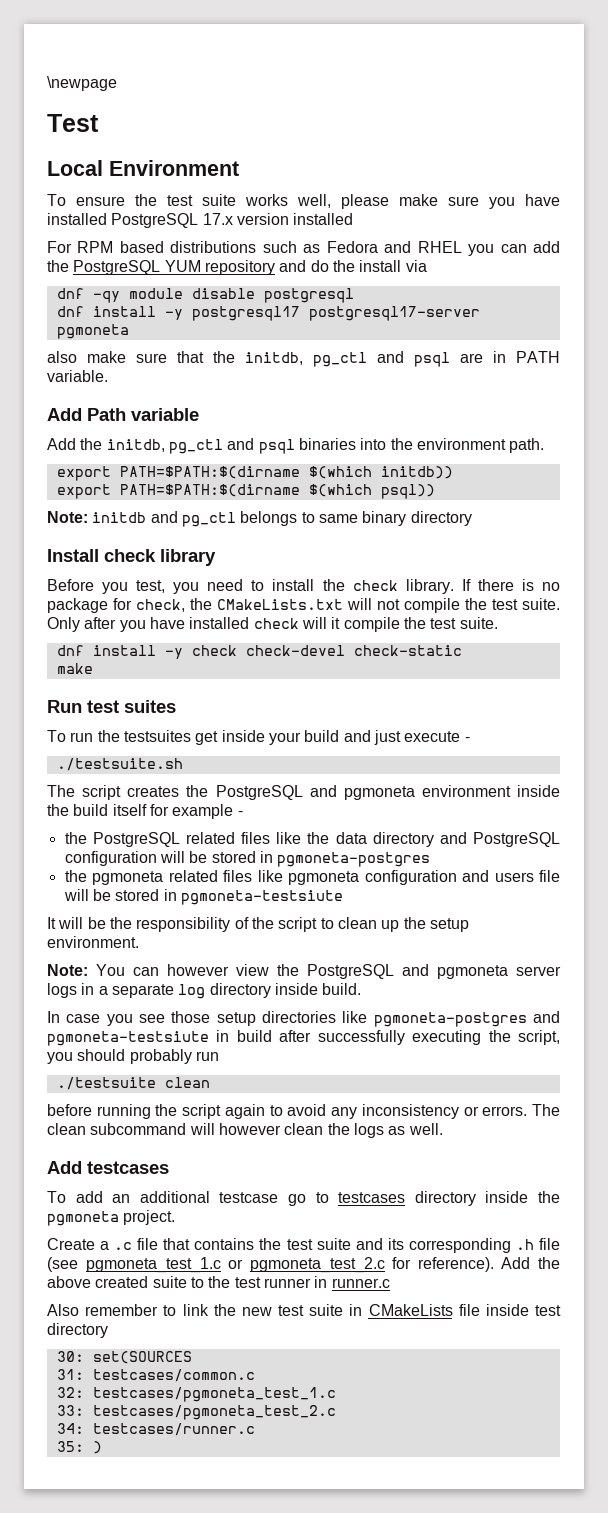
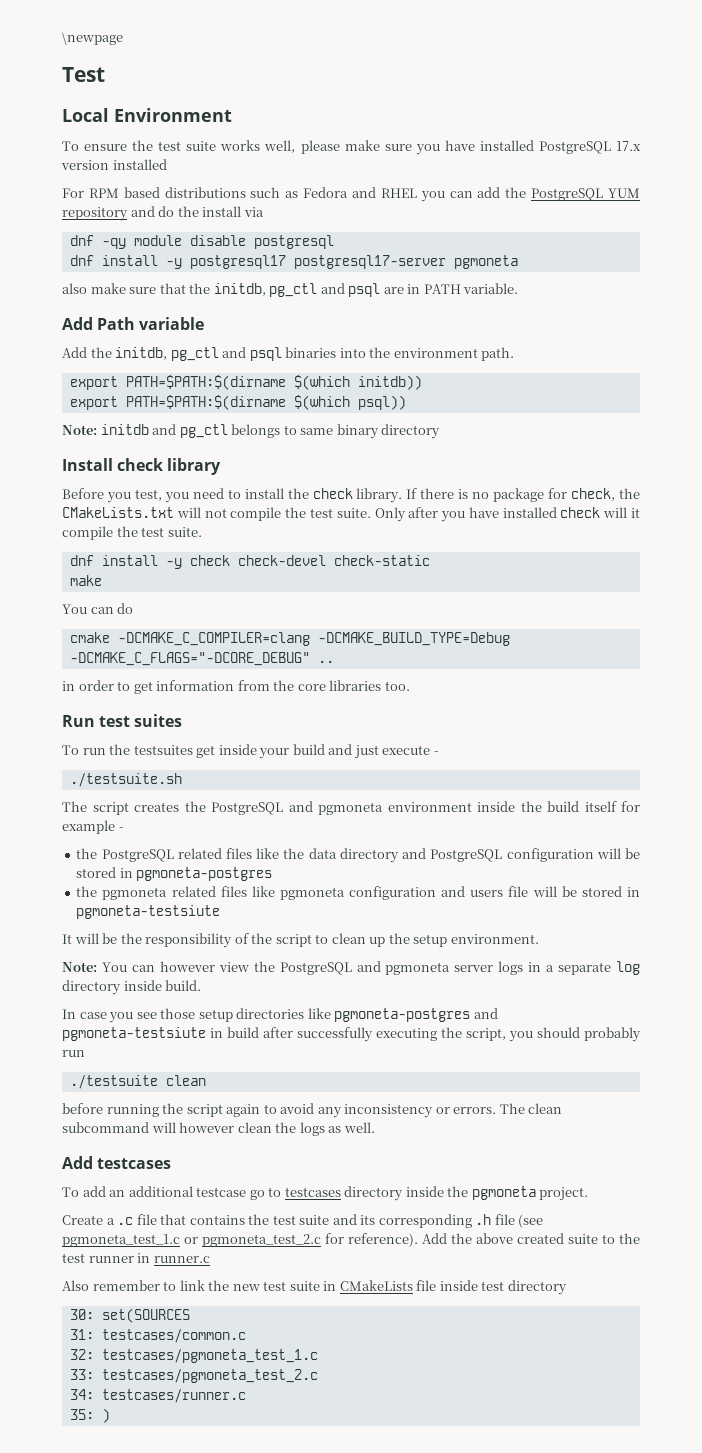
+ You can do
+ cmake -DCMAKE_C_COMPILER=clang -DCMAKE_BUILD_TYPE=Debug -DCMAKE_C_FLAGS="-DCORE_DEBUG" ..
+ in order to get information from the core libraries too.

